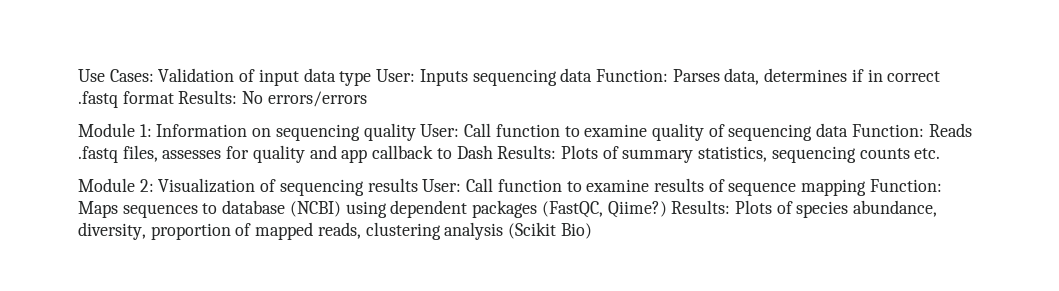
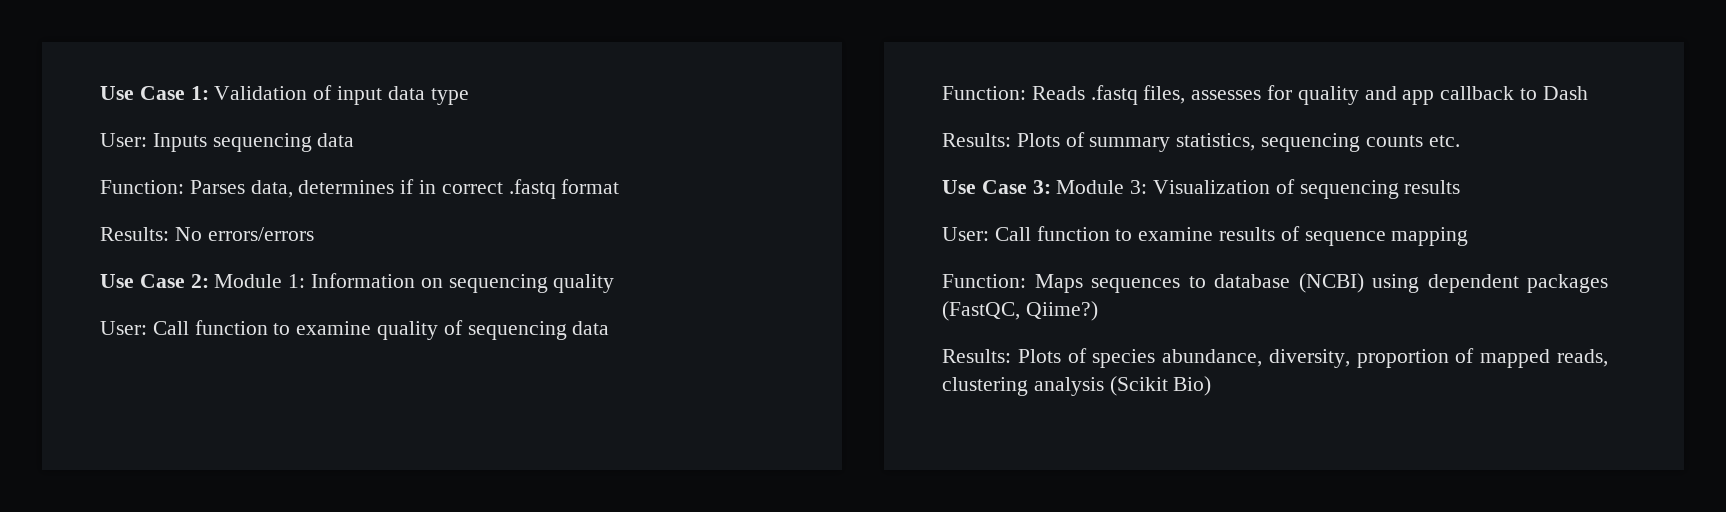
- Use Cases: Validation of input data type User: Inputs sequencing data Function: Parses data, determines if in correct .fastq format Results: No errors/errors
+ Use Case 1: Validation of input data type
+ User: Inputs sequencing data
+ Function: Parses data, determines if in correct .fastq format
+ Results: No errors/errors
- Module 1: Information on sequencing quality User: Call function to examine quality of sequencing data Function: Reads .fastq files, assesses for quality and app callback to Dash Results: Plots of summary statistics, sequencing counts etc.
+ Use Case 2: Module 1: Information on sequencing quality
+ User: Call function to examine quality of sequencing data
+ Function: Reads .fastq files, assesses for quality and app callback to Dash
+ Results: Plots of summary statistics, sequencing counts etc.
- Module 2: Visualization of sequencing results User: Call function to examine results of sequence mapping Function: Maps sequences to database (NCBI) using dependent packages (FastQC, Qiime?) Results: Plots of species abundance, diversity, proportion of mapped reads, clustering analysis (Scikit Bio)
+ Use Case 3: Module 3: Visualization of sequencing results
+ User: Call function to examine results of sequence mapping
+ Function: Maps sequences to database (NCBI) using dependent packages (FastQC, Qiime?)
+ Results: Plots of species abundance, diversity, proportion of mapped reads, clustering analysis (Scikit Bio)

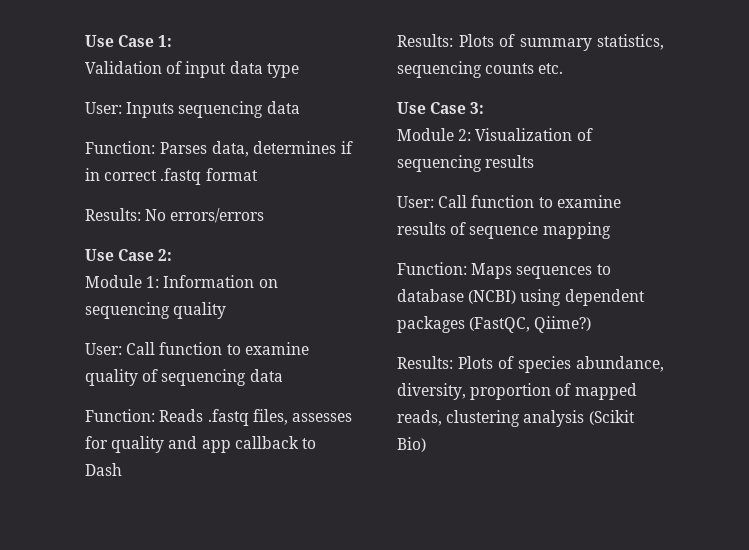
- Use Case 1: Validation of input data type
+ Use Case 1:
+ Validation of input data type
- Use Case 2: Module 1: Information on sequencing quality
+ Use Case 2:
+ Module 1: Information on sequencing quality
- Use Case 3: Module 3: Visualization of sequencing results
+ Use Case 3:
+ Module 2: Visualization of sequencing results

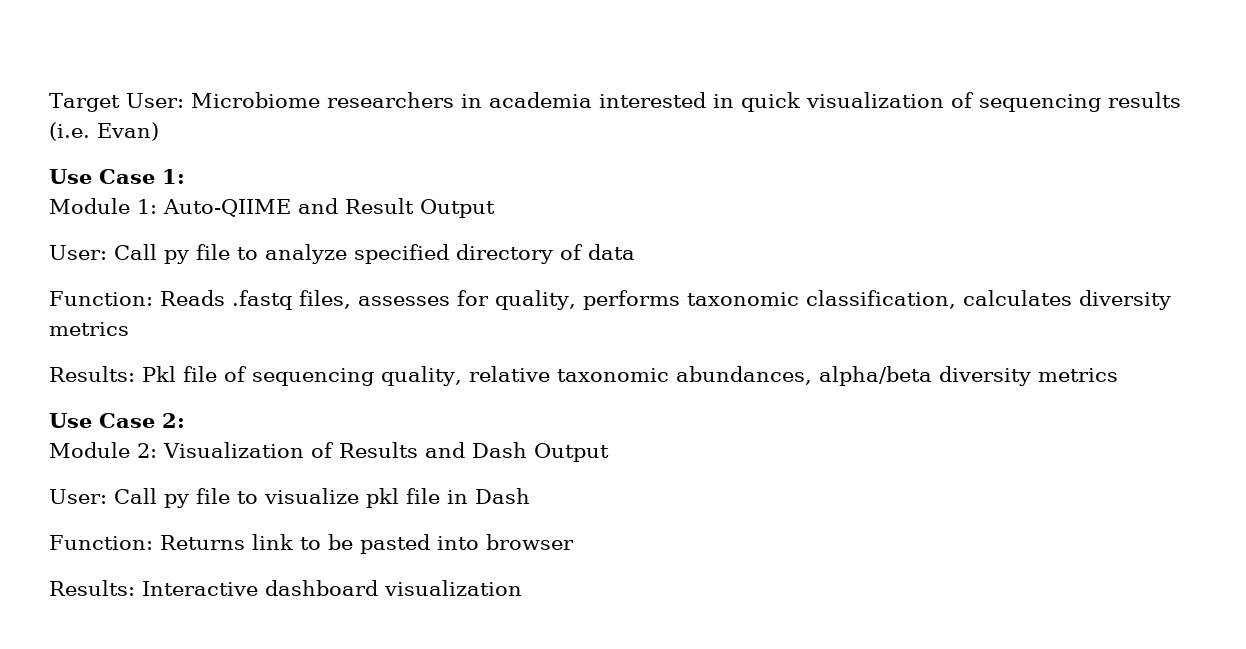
+ Target User: Microbiome researchers in academia interested in quick visualization of sequencing results (i.e. Evan)
  Use Case 1:
- Validation of input data type
- User: Inputs sequencing data
- Function: Parses data, determines if in correct .fastq format
- Results: No errors/errors
- Use Case 2:
- Module 1: Information on sequencing quality
- User: Call function to examine quality of sequencing data
+ Module 1: Auto-QIIME and Result Output
+ User: Call py file to analyze specified directory of data
- Function: Reads .fastq files, assesses for quality and app callback to Dash
- Results: Plots of summary statistics, sequencing counts etc.
- Use Case 3:
+ Function: Reads .fastq files, assesses for quality, performs taxonomic classification, calculates diversity metrics
+ Results: Pkl file of sequencing quality, relative taxonomic abundances, alpha/beta diversity metrics
+ Use Case 2:
- Module 2: Visualization of sequencing results
- User: Call function to examine results of sequence mapping
- Function: Maps sequences to database (NCBI) using dependent packages (FastQC, Qiime?)
- Results: Plots of species abundance, diversity, proportion of mapped reads, clustering analysis (Scikit Bio)
+ Module 2: Visualization of Results and Dash Output
+ User: Call py file to visualize pkl file in Dash
+ Function: Returns link to be pasted into browser
+ Results: Interactive dashboard visualization

